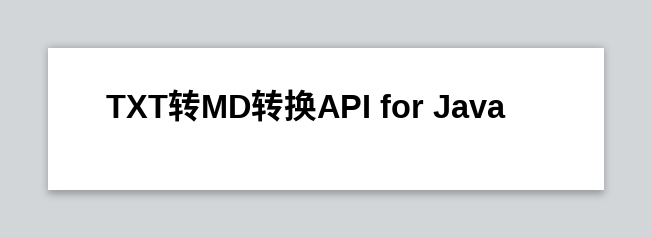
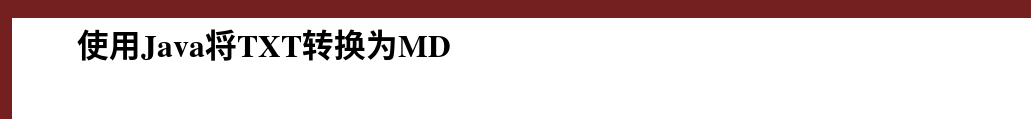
- TXT转MD转换API for Java
+ 使用Java将TXT转换为MD

